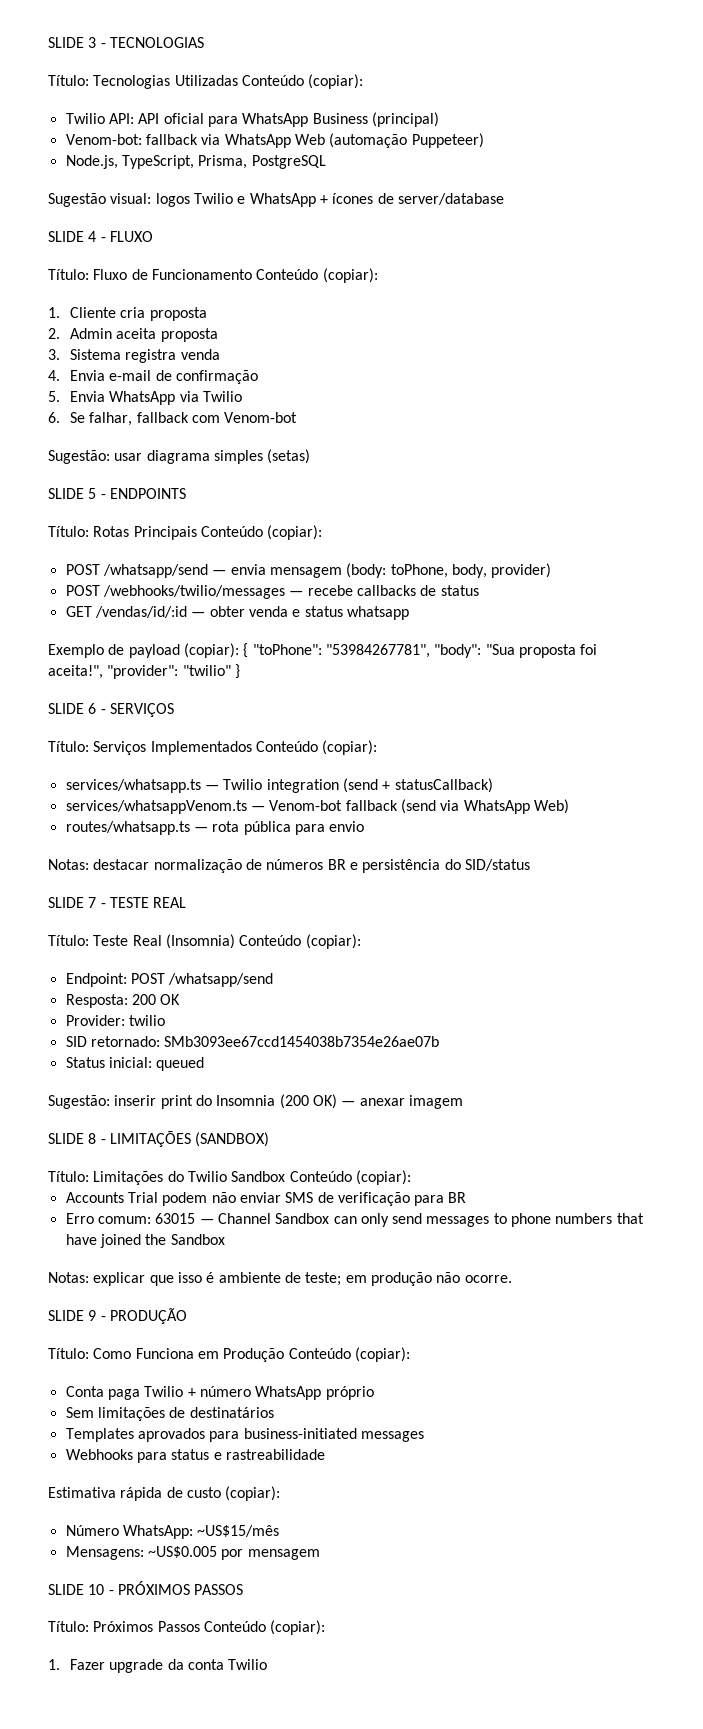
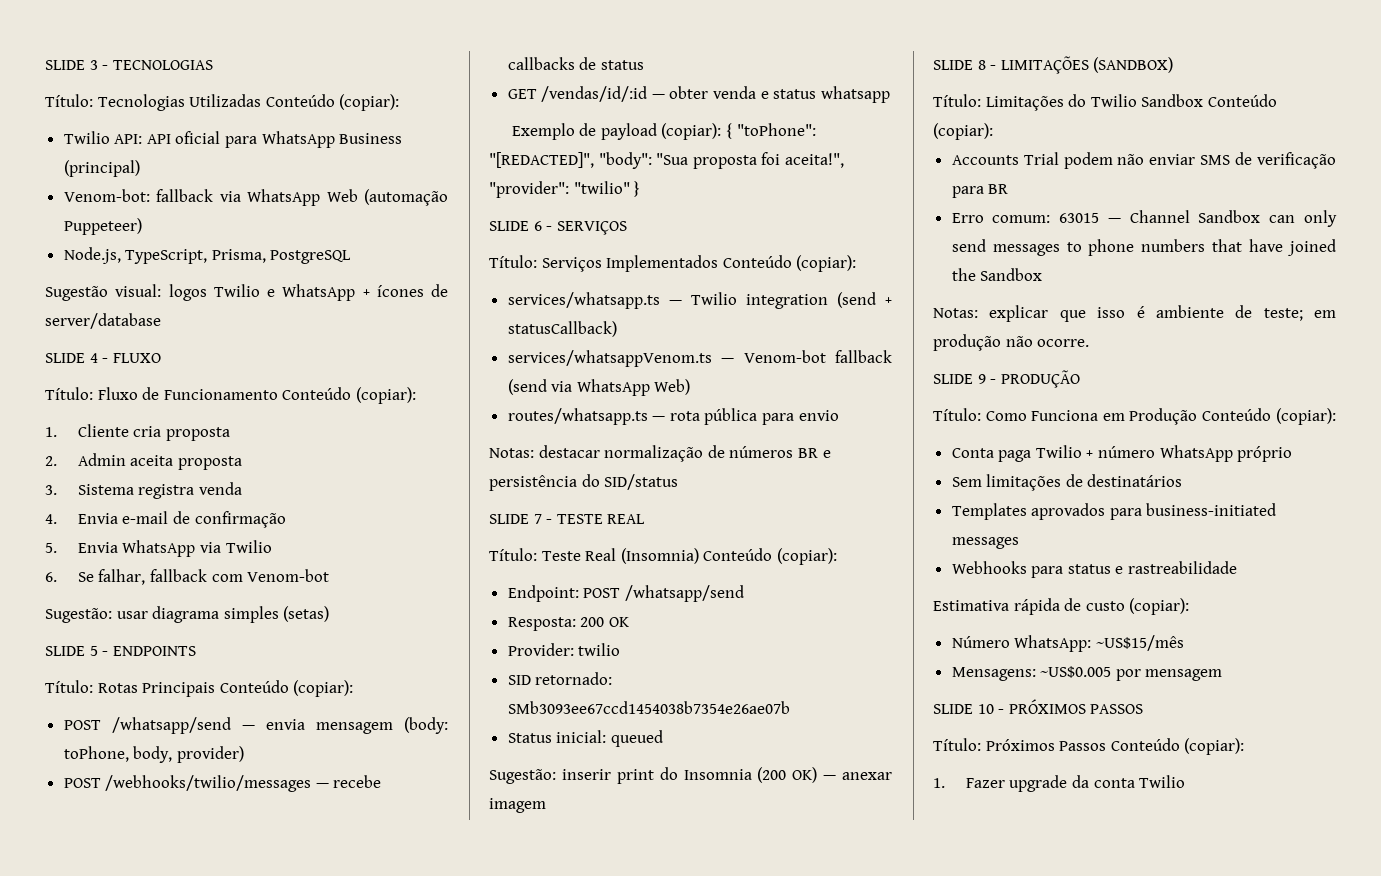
- Exemplo de payload (copiar): { "toPhone": "53984267781", "body": "Sua proposta foi aceita!", "provider": "twilio" }
+ Exemplo de payload (copiar): { "toPhone": "[REDACTED]", "body": "Sua proposta foi aceita!", "provider": "twilio" }

